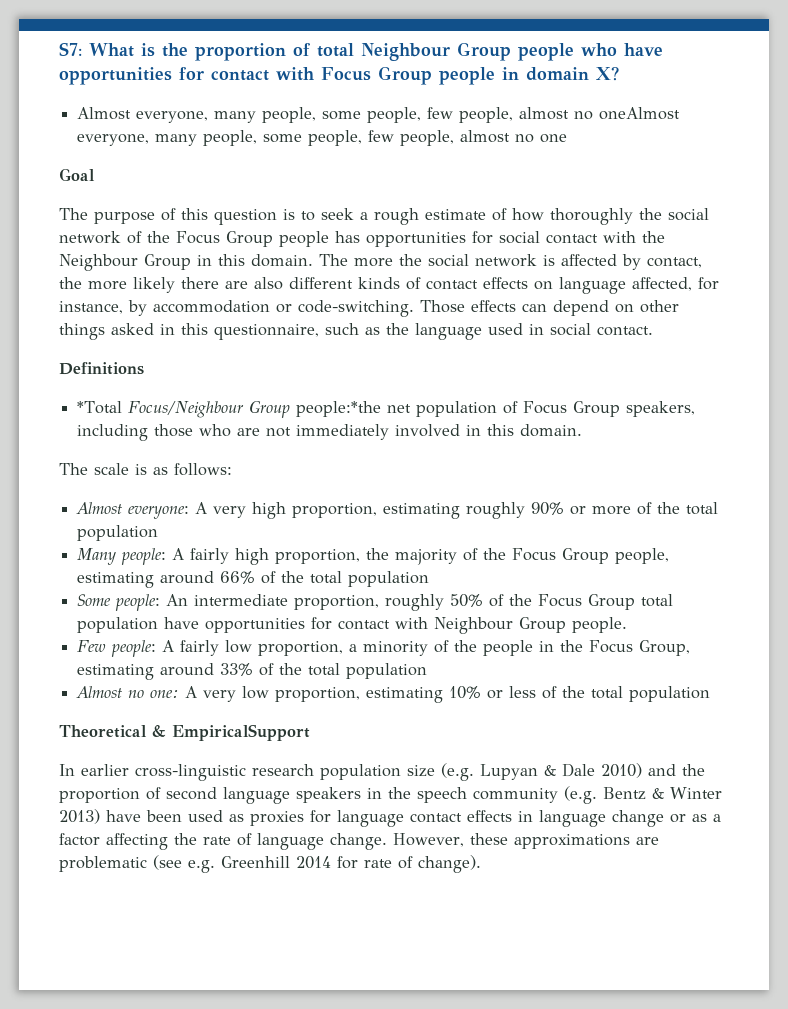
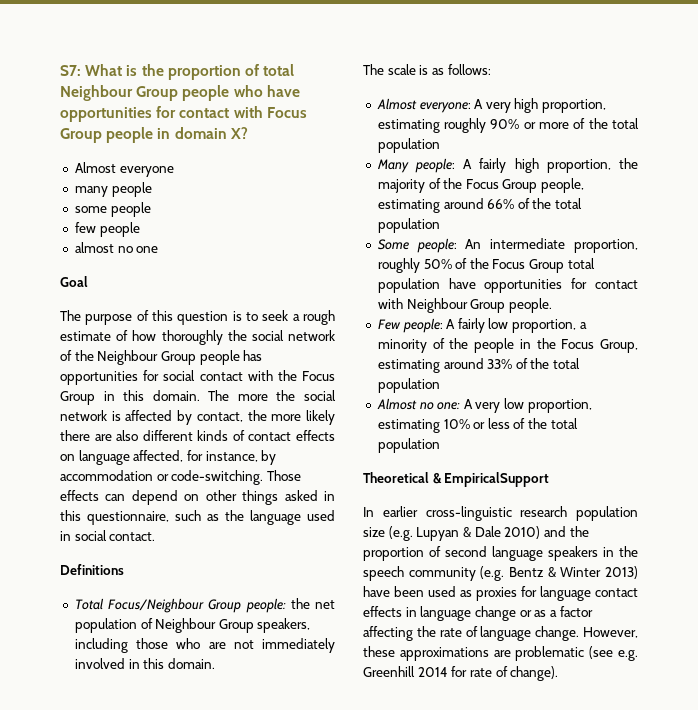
- Almost everyone, many people, some people, few people, almost no oneAlmost everyone, many people, some people, few people, almost no one
+ Almost everyone
+ many people
+ some people
+ few people
+ almost no one
- The purpose of this question is to seek a rough estimate of how thoroughly the social network of the Focus Group people has opportunities for social contact with the Neighbour Group in this domain.
+ The purpose of this question is to seek a rough estimate of how thoroughly the social network of the Neighbour Group people has opportunities for social contact with the Focus Group in this domain.
- *Total Focus/Neighbour Group people:*the net population of Focus Group speakers, including those who are not immediately involved in this domain.
+ Total Focus/Neighbour Group people: the net population of Neighbour Group speakers, including those who are not immediately involved in this domain.

